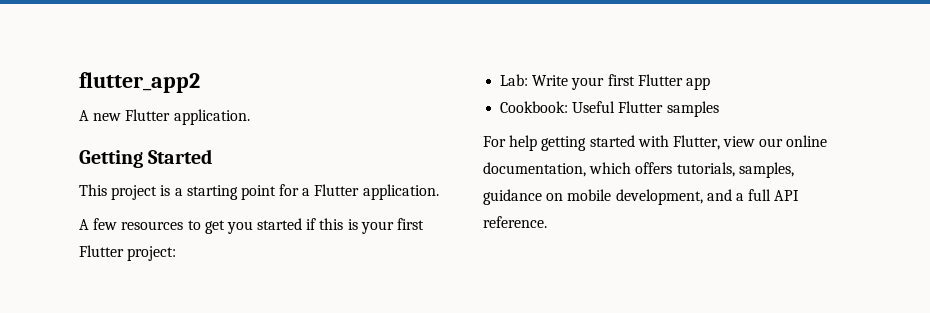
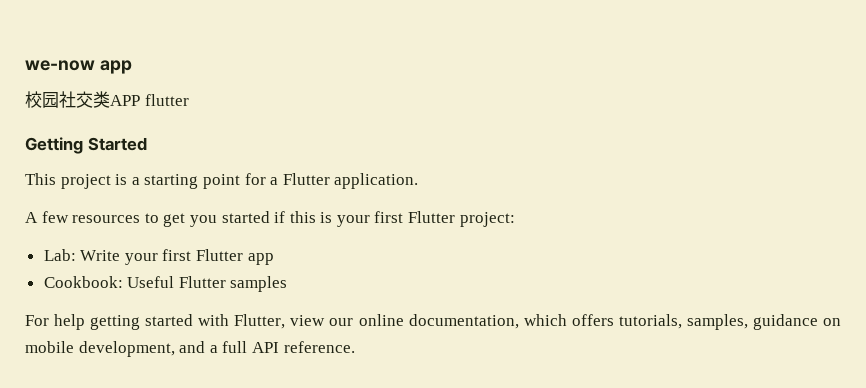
- flutter_app2
- A new Flutter application.
+ we-now app
+ 校园社交类APP flutter

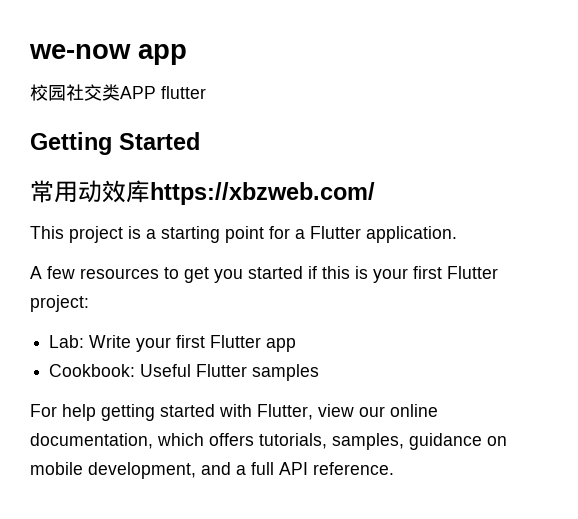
+ 常用动效库https://xbzweb.com/

